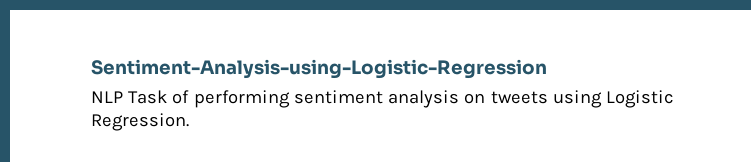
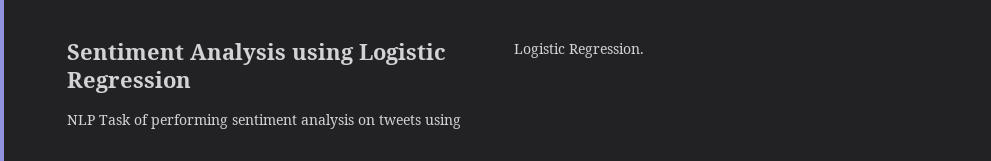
- Sentiment-Analysis-using-Logistic-Regression
+ Sentiment Analysis using Logistic Regression

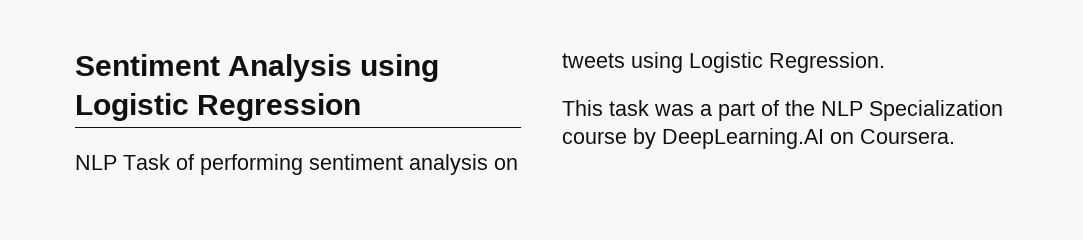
+ This task was a part of the NLP Specialization course by DeepLearning.AI on Coursera.

